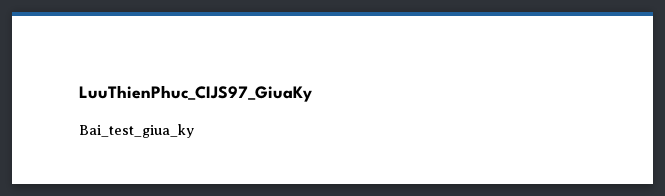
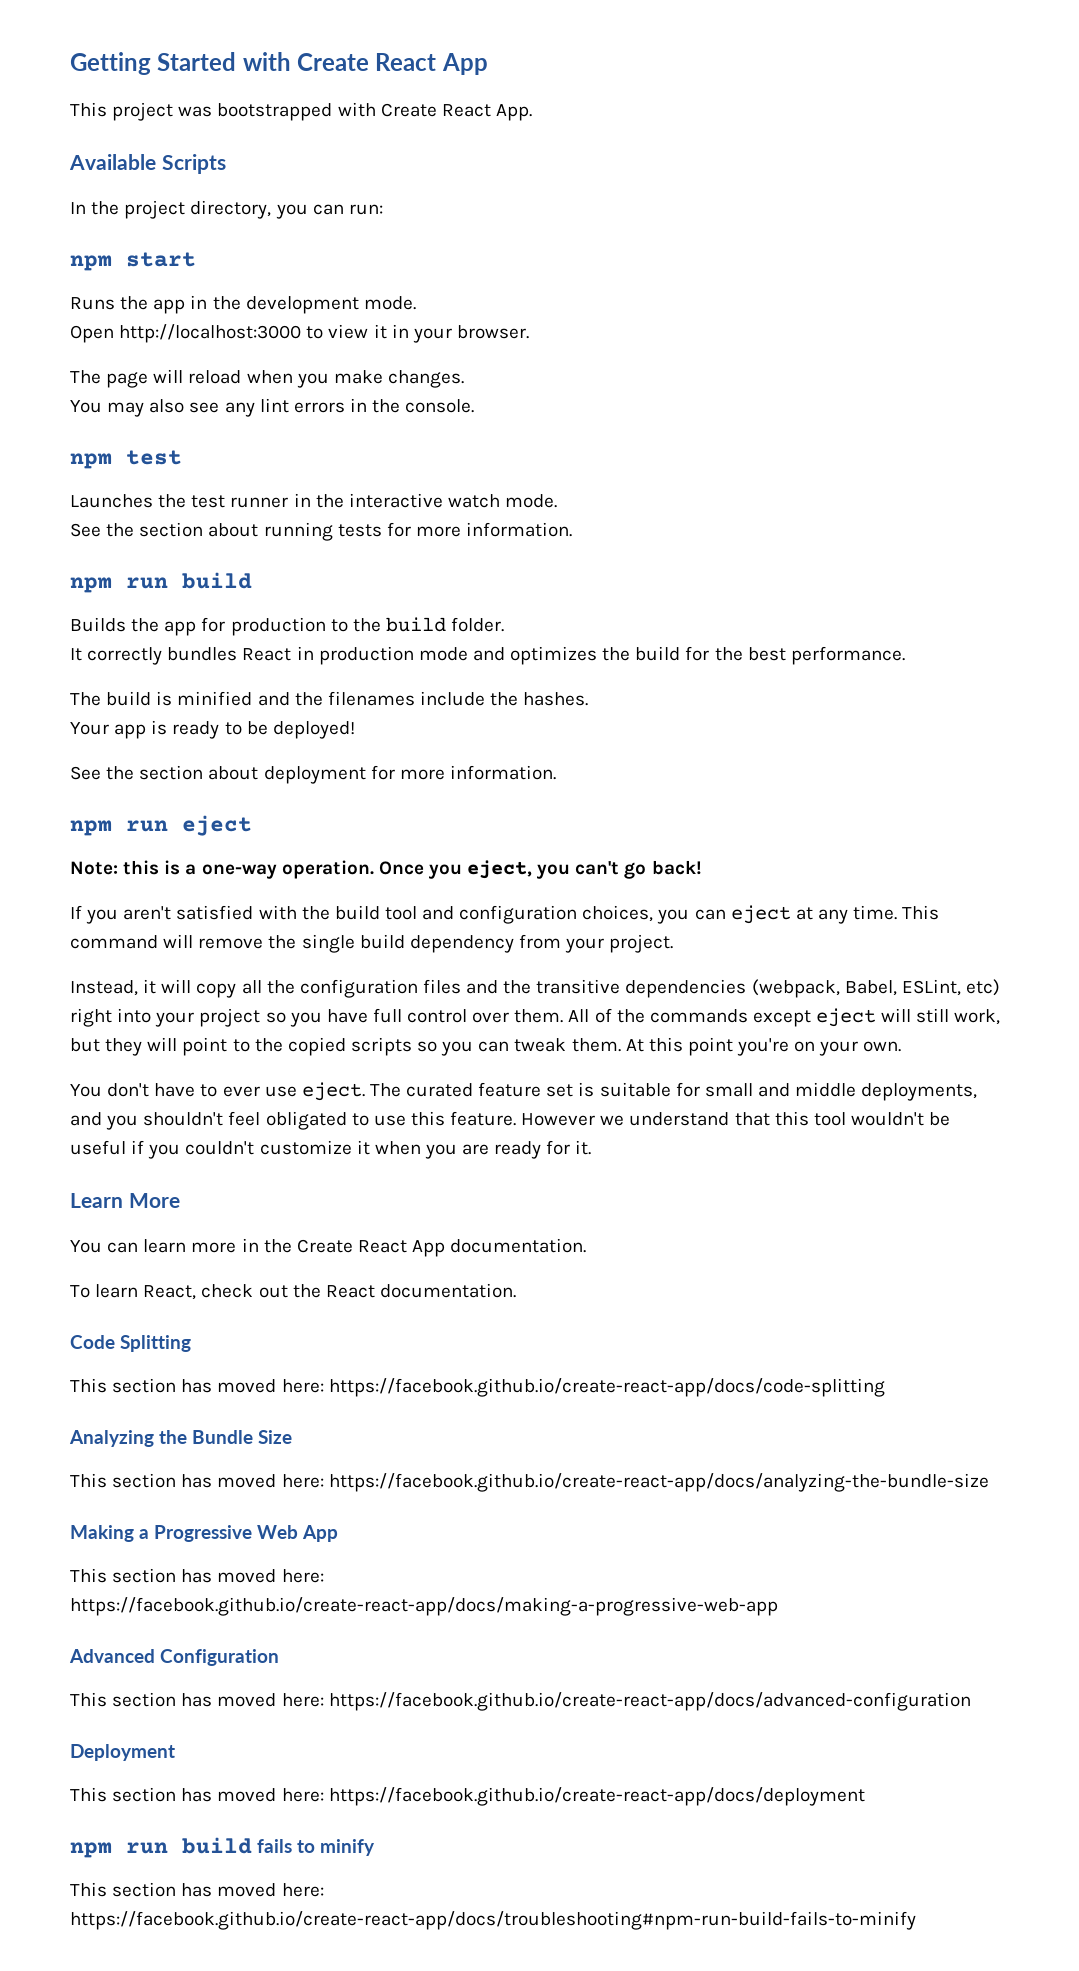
- LuuThienPhuc_CIJS97_GiuaKy
- Bai_test_giua_ky
+ Getting Started with Create React App
+ This project was bootstrapped with Create React App.
+ Available Scripts
+ In the project directory, you can run:
+ npm start
+ Runs the app in the development mode.
+ Open http://localhost:3000 to view it in your browser.
+ The page will reload when you make changes.
+ You may also see any lint errors in the console.
+ npm test
+ Launches the test runner in the interactive watch mode.
+ See the section about running tests for more information.
+ npm run build
+ Builds the app for production to the build folder.
+ It correctly bundles React in production mode and optimizes the build for the best performance.
+ The build is minified and the filenames include the hashes.
+ Your app is ready to be deployed!
+ See the section about deployment for more information.
+ npm run eject
+ Note: this is a one-way operation. Once you eject, you can't go back!
+ If you aren't satisfied with the build tool and configuration choices, you can eject at any time. This command will remove the single build dependency from your project.
+ Instead, it will copy all the configuration files and the transitive dependencies (webpack, Babel, ESLint, etc) right into your project so you have full control over them. All of the commands except eject will still work, but they will point to the copied scripts so you can tweak them. At this point you're on your own.
+ You don't have to ever use eject. The curated feature set is suitable for small and middle deployments, and you shouldn't feel obligated to use this feature. However we understand that this tool wouldn't be useful if you couldn't customize it when you are ready for it.
+ Learn More
+ You can learn more in the Create React App documentation.
+ To learn React, check out the React documentation.
+ Code Splitting
+ This section has moved here: https://facebook.github.io/create-react-app/docs/code-splitting
+ Analyzing the Bundle Size
+ This section has moved here: https://facebook.github.io/create-react-app/docs/analyzing-the-bundle-size
+ Making a Progressive Web App
+ This section has moved here: https://facebook.github.io/create-react-app/docs/making-a-progressive-web-app
+ Advanced Configuration
+ This section has moved here: https://facebook.github.io/create-react-app/docs/advanced-configuration
+ Deployment
+ This section has moved here: https://facebook.github.io/create-react-app/docs/deployment
+ npm run build fails to minify
+ This section has moved here: https://facebook.github.io/create-react-app/docs/troubleshooting#npm-run-build-fails-to-minify

